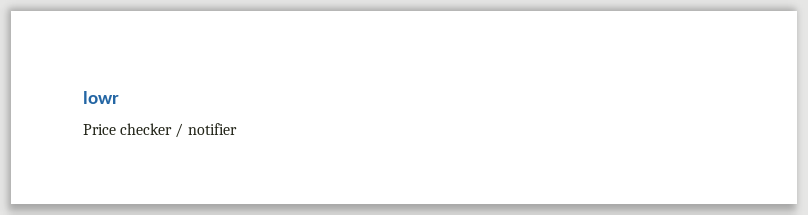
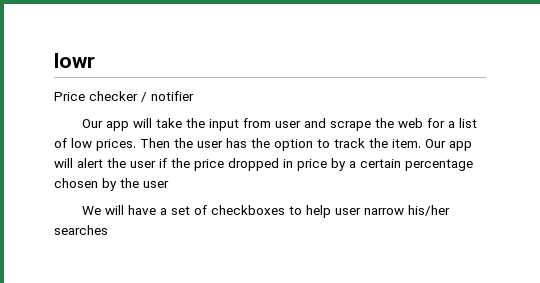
+ Our app will take the input from user and scrape the web for a list of low prices. Then the user has the option to track the item. Our app will alert the user if the price dropped in price by a certain percentage chosen by the user
+ We will have a set of checkboxes to help user narrow his/her searches

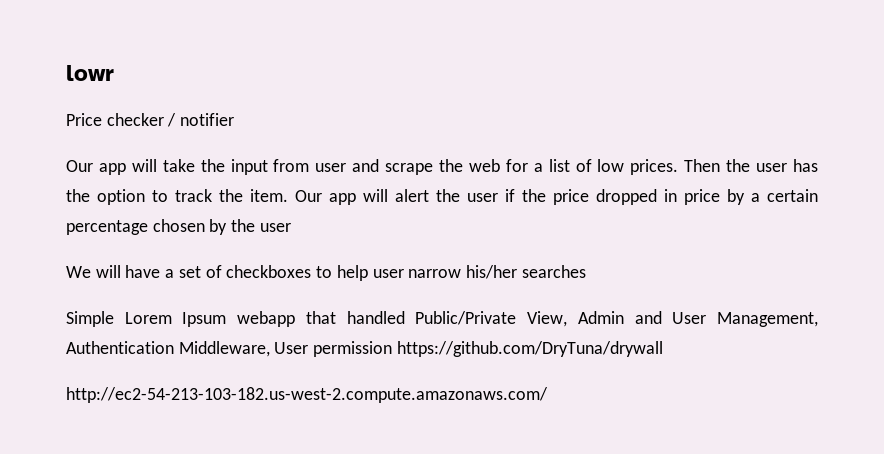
+ Simple Lorem Ipsum webapp that handled Public/Private View, Admin and User Management, Authentication Middleware, User permission https://github.com/DryTuna/drywall
+ http://ec2-54-213-103-182.us-west-2.compute.amazonaws.com/

